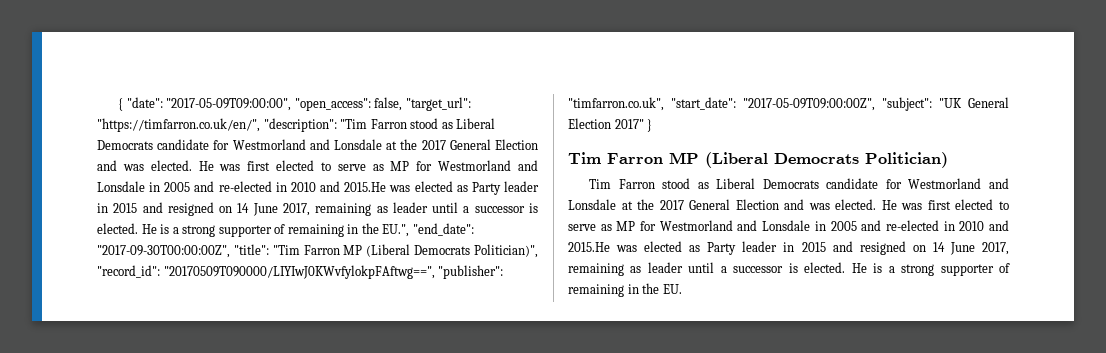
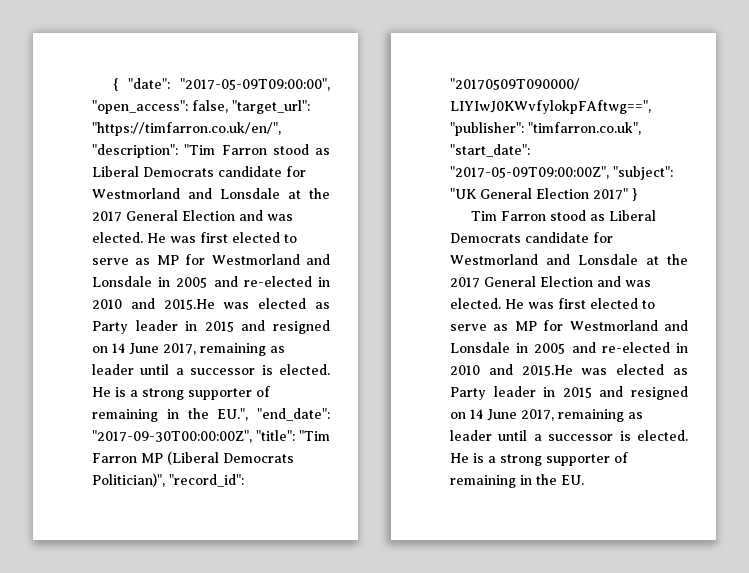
- Tim Farron MP (Liberal Democrats Politician)

